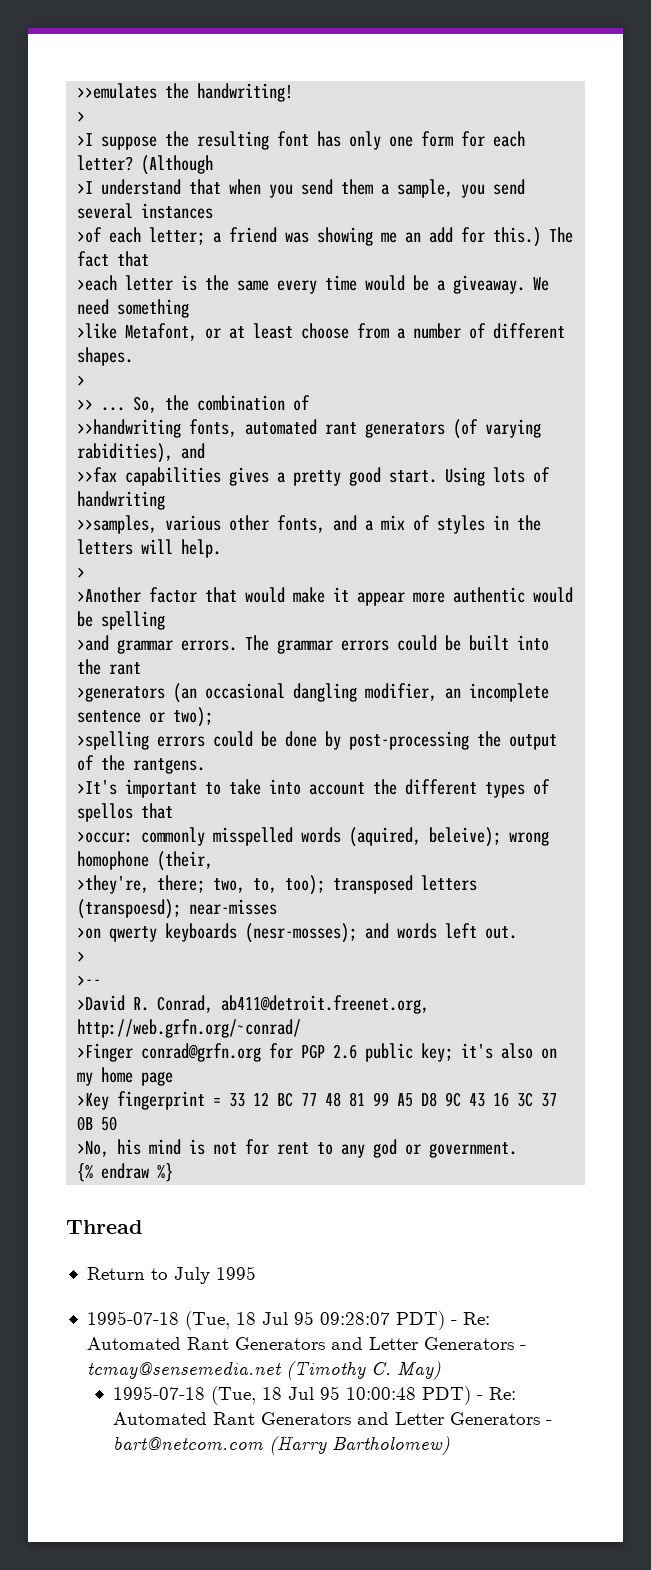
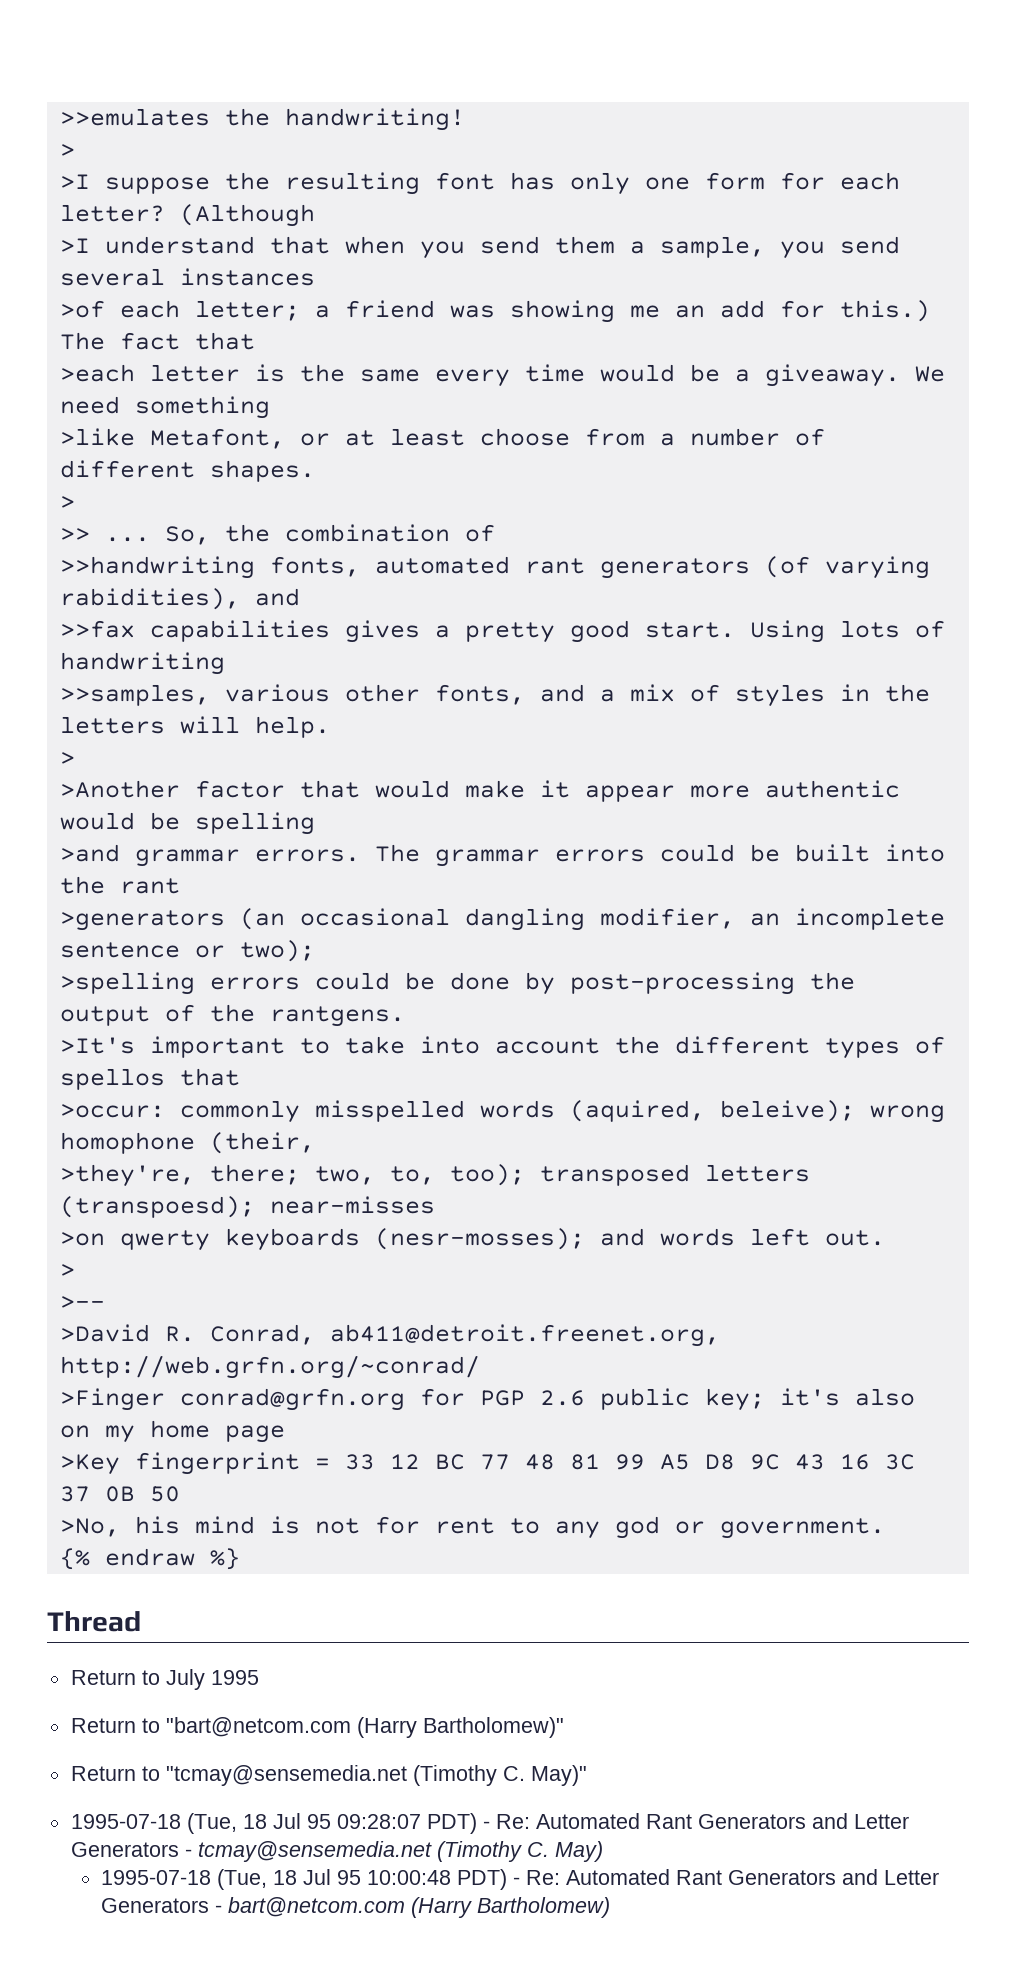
+ Return to "bart@netcom.com (Harry Bartholomew)"
+ Return to "tcmay@sensemedia.net (Timothy C. May)"

